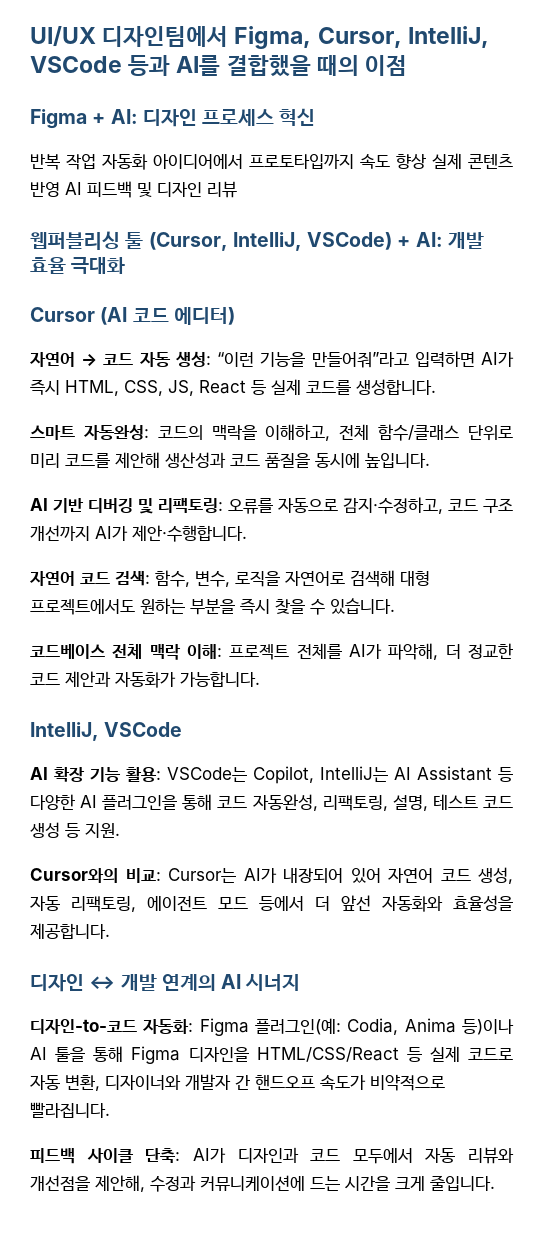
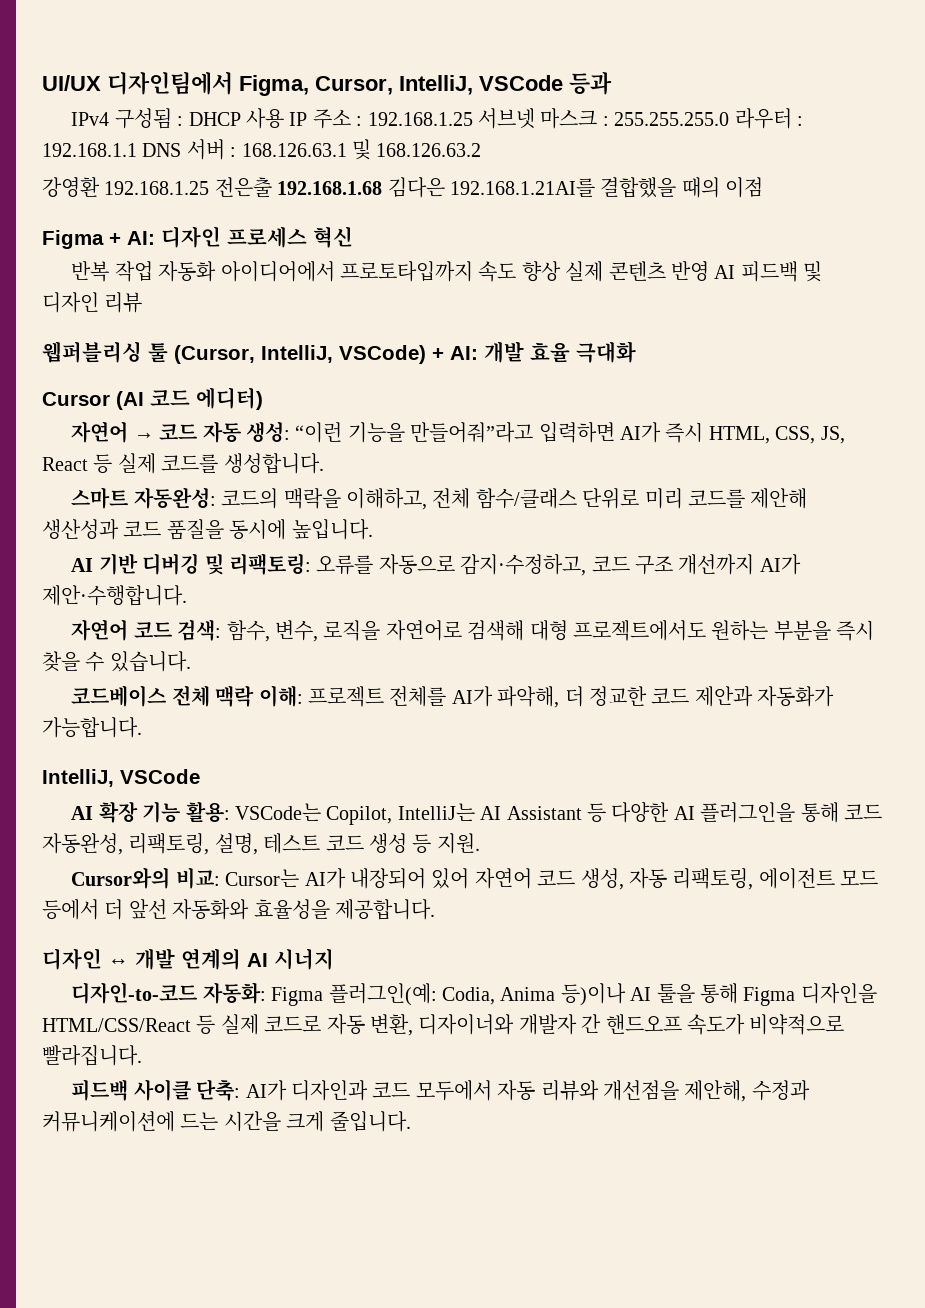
- UI/UX 디자인팀에서 Figma, Cursor, IntelliJ, VSCode 등과 AI를 결합했을 때의 이점
+ UI/UX 디자인팀에서 Figma, Cursor, IntelliJ, VSCode 등과
+ IPv4 구성됨 : DHCP 사용 IP 주소 : 192.168.1.25 서브넷 마스크 : 255.255.255.0 라우터 : 192.168.1.1 DNS 서버 : 168.126.63.1 및 168.126.63.2
+ 강영환 192.168.1.25 전은출 192.168.1.68 김다은 192.168.1.21AI를 결합했을 때의 이점

